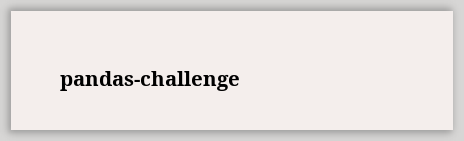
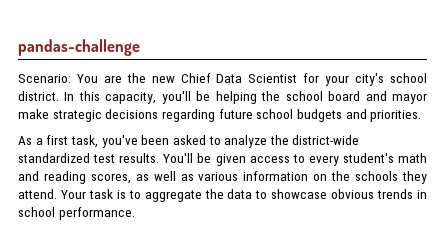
+ Scenario: You are the new Chief Data Scientist for your city's school district. In this capacity, you'll be helping the school board and mayor make strategic decisions regarding future school budgets and priorities.
+ As a first task, you've been asked to analyze the district-wide standardized test results. You'll be given access to every student's math and reading scores, as well as various information on the schools they attend. Your task is to aggregate the data to showcase obvious trends in school performance.

